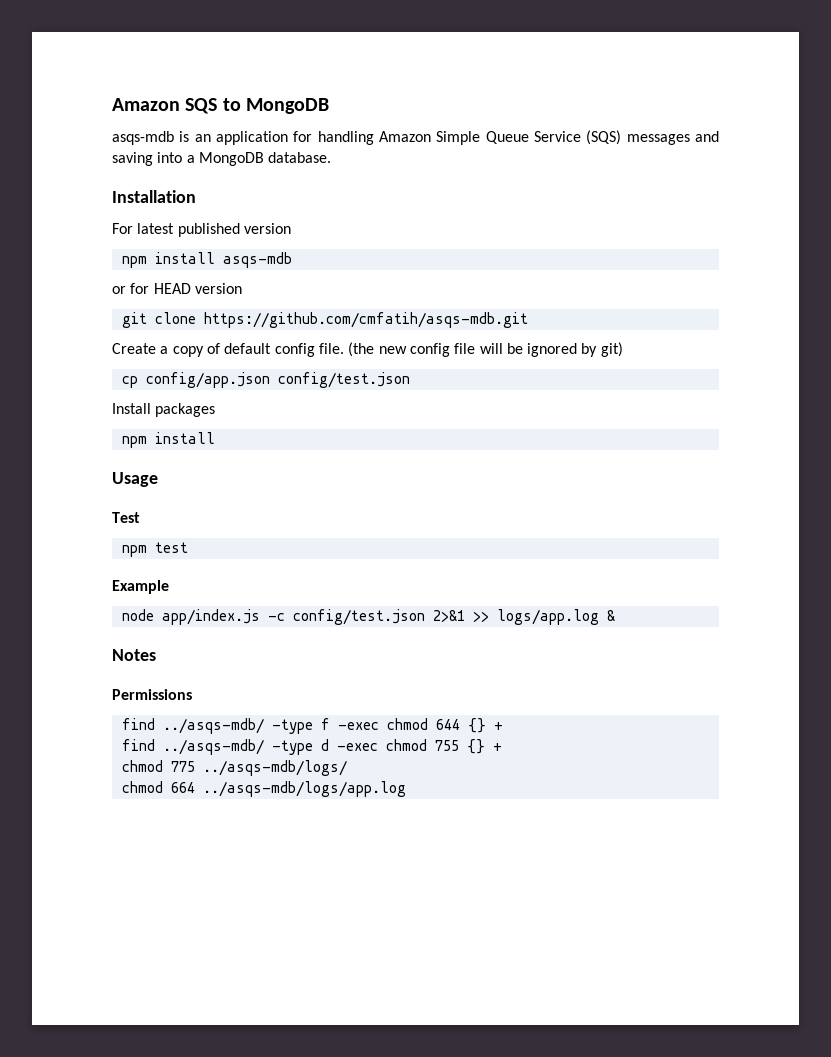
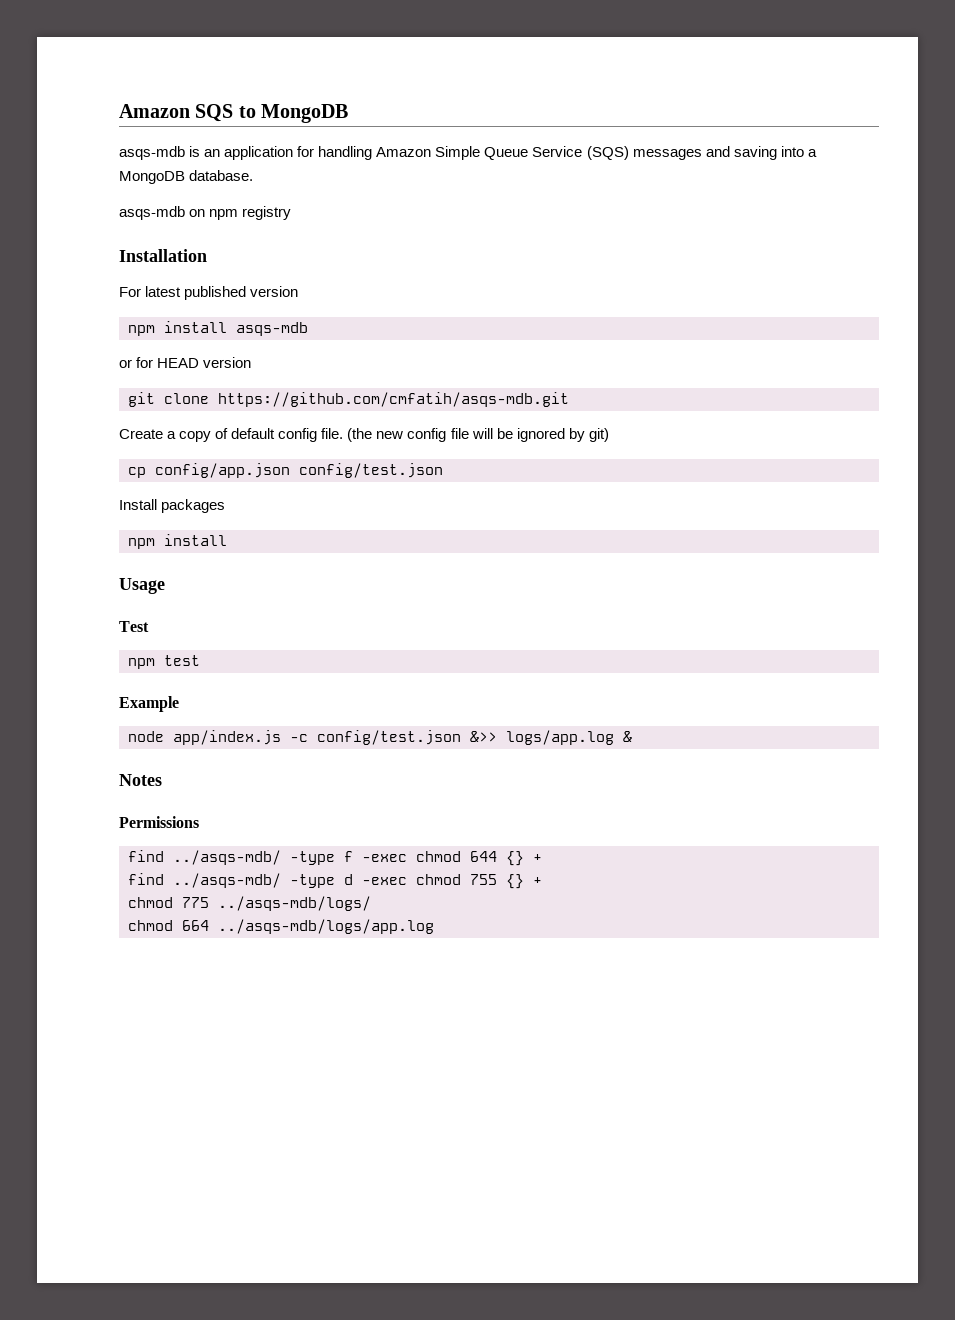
+ asqs-mdb on npm registry
- node app/index.js -c config/test.json 2>&1 >> logs/app.log &
+ node app/index.js -c config/test.json &>> logs/app.log &

